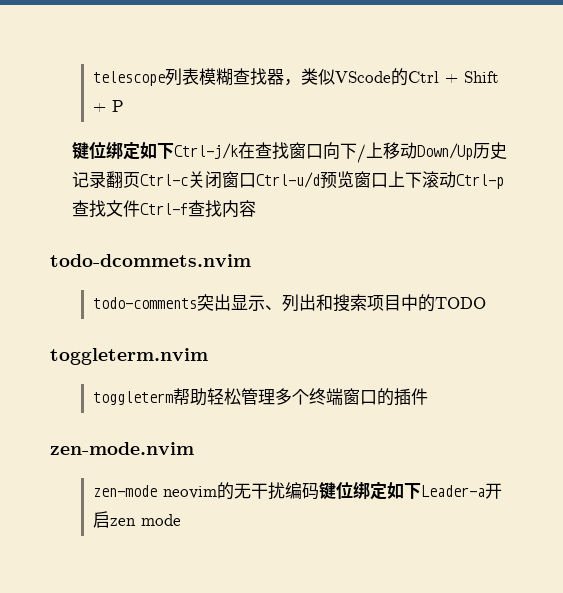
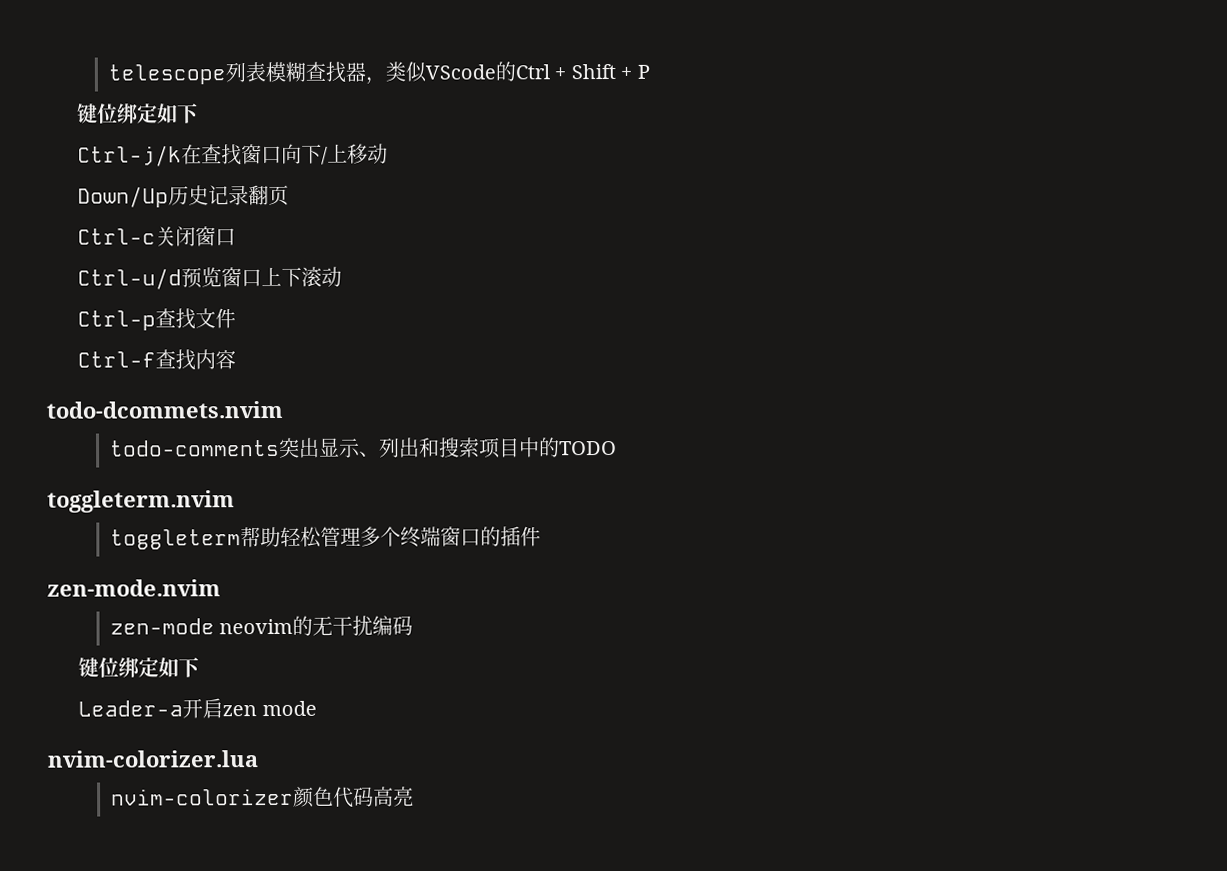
  telescope列表模糊查找器，类似VScode的Ctrl + Shift + P
- 键位绑定如下Ctrl-j/k在查找窗口向下/上移动Down/Up历史记录翻页Ctrl-c关闭窗口Ctrl-u/d预览窗口上下滚动Ctrl-p查找文件Ctrl-f查找内容
+ 键位绑定如下
+ Ctrl-j/k在查找窗口向下/上移动
+ Down/Up历史记录翻页
+ Ctrl-c关闭窗口
+ Ctrl-u/d预览窗口上下滚动
+ Ctrl-p查找文件
+ Ctrl-f查找内容
- zen-mode neovim的无干扰编码键位绑定如下Leader-a开启zen mode
+ zen-mode neovim的无干扰编码
+ 键位绑定如下
+ Leader-a开启zen mode
+ nvim-colorizer.lua
+ nvim-colorizer颜色代码高亮

